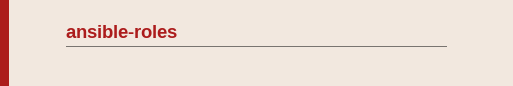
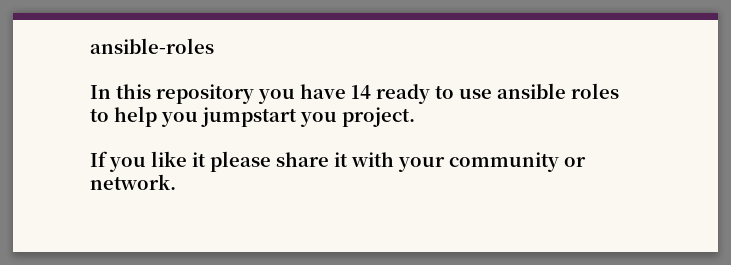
+ In this repository you have 14 ready to use ansible roles to help you jumpstart you project.
+ If you like it please share it with your community or network.

